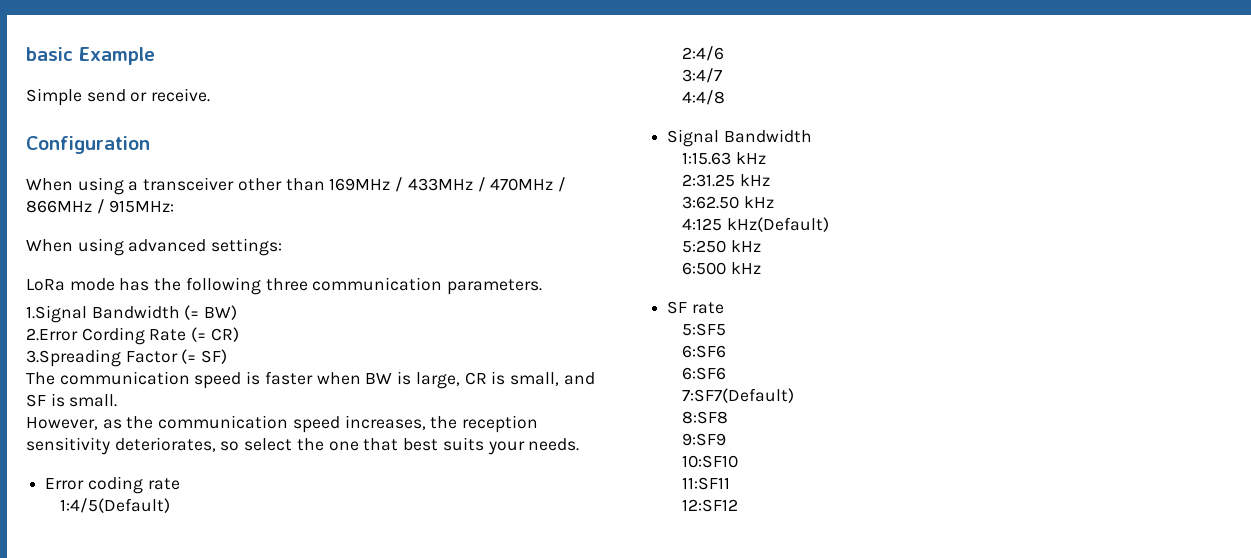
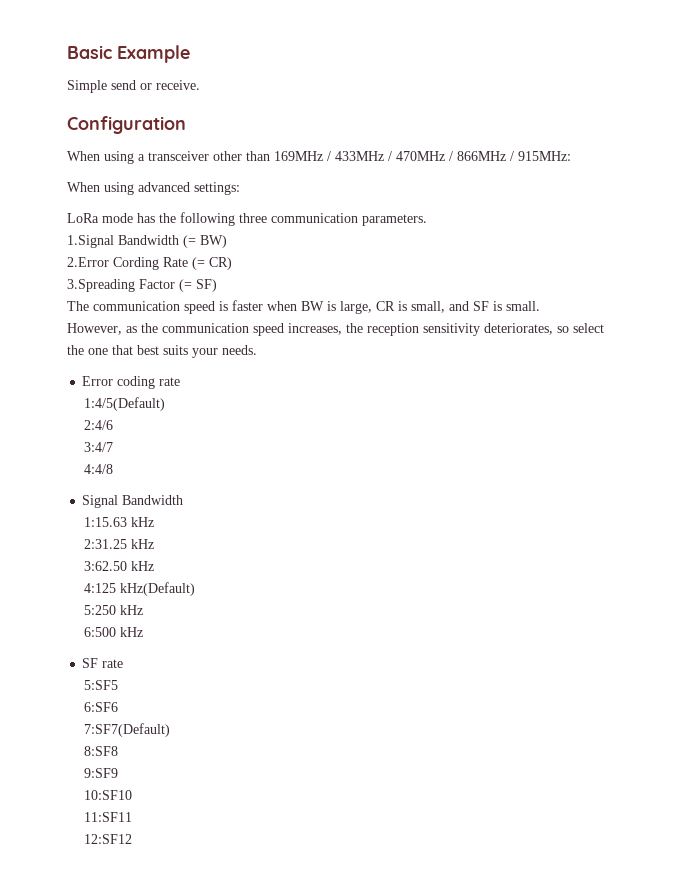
- basic Example
+ Basic Example
  5:SF5
- 6:SF6

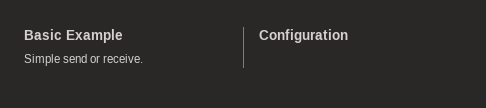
- When using a transceiver other than 169MHz / 433MHz / 470MHz / 866MHz / 915MHz:
- When using advanced settings:
- LoRa mode has the following three communication parameters.
- 1.Signal Bandwidth (= BW)
- 2.Error Cording Rate (= CR)
- 3.Spreading Factor (= SF)
- The communication speed is faster when BW is large, CR is small, and SF is small.
- However, as the communication speed increases, the reception sensitivity deteriorates, so select the one that best suits your needs.
- Error coding rate
- 1:4/5(Default)
- 2:4/6
- 3:4/7
- 4:4/8
- Signal Bandwidth
- 1:15.63 kHz
- 2:31.25 kHz
- 3:62.50 kHz
- 4:125 kHz(Default)
- 5:250 kHz
- 6:500 kHz
- SF rate
- 5:SF5
- 6:SF6
- 7:SF7(Default)
- 8:SF8
- 9:SF9
- 10:SF10
- 11:SF11
- 12:SF12

